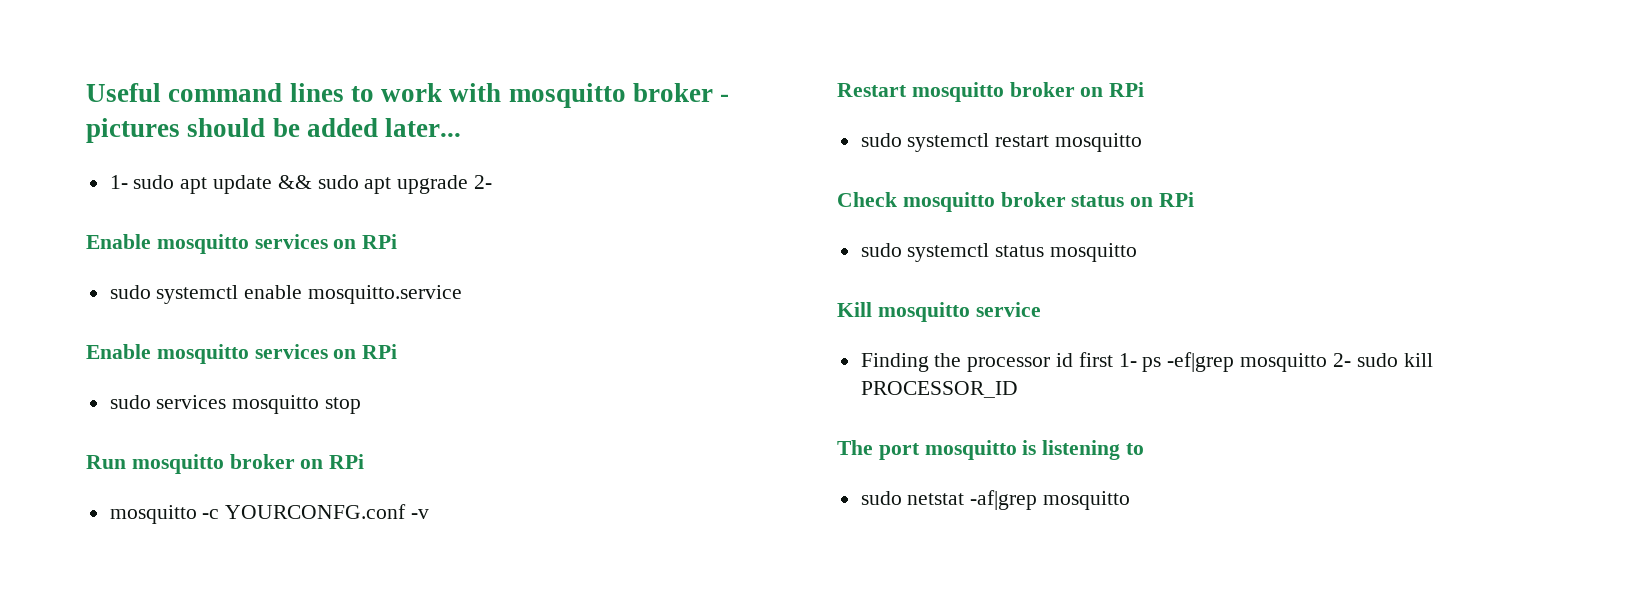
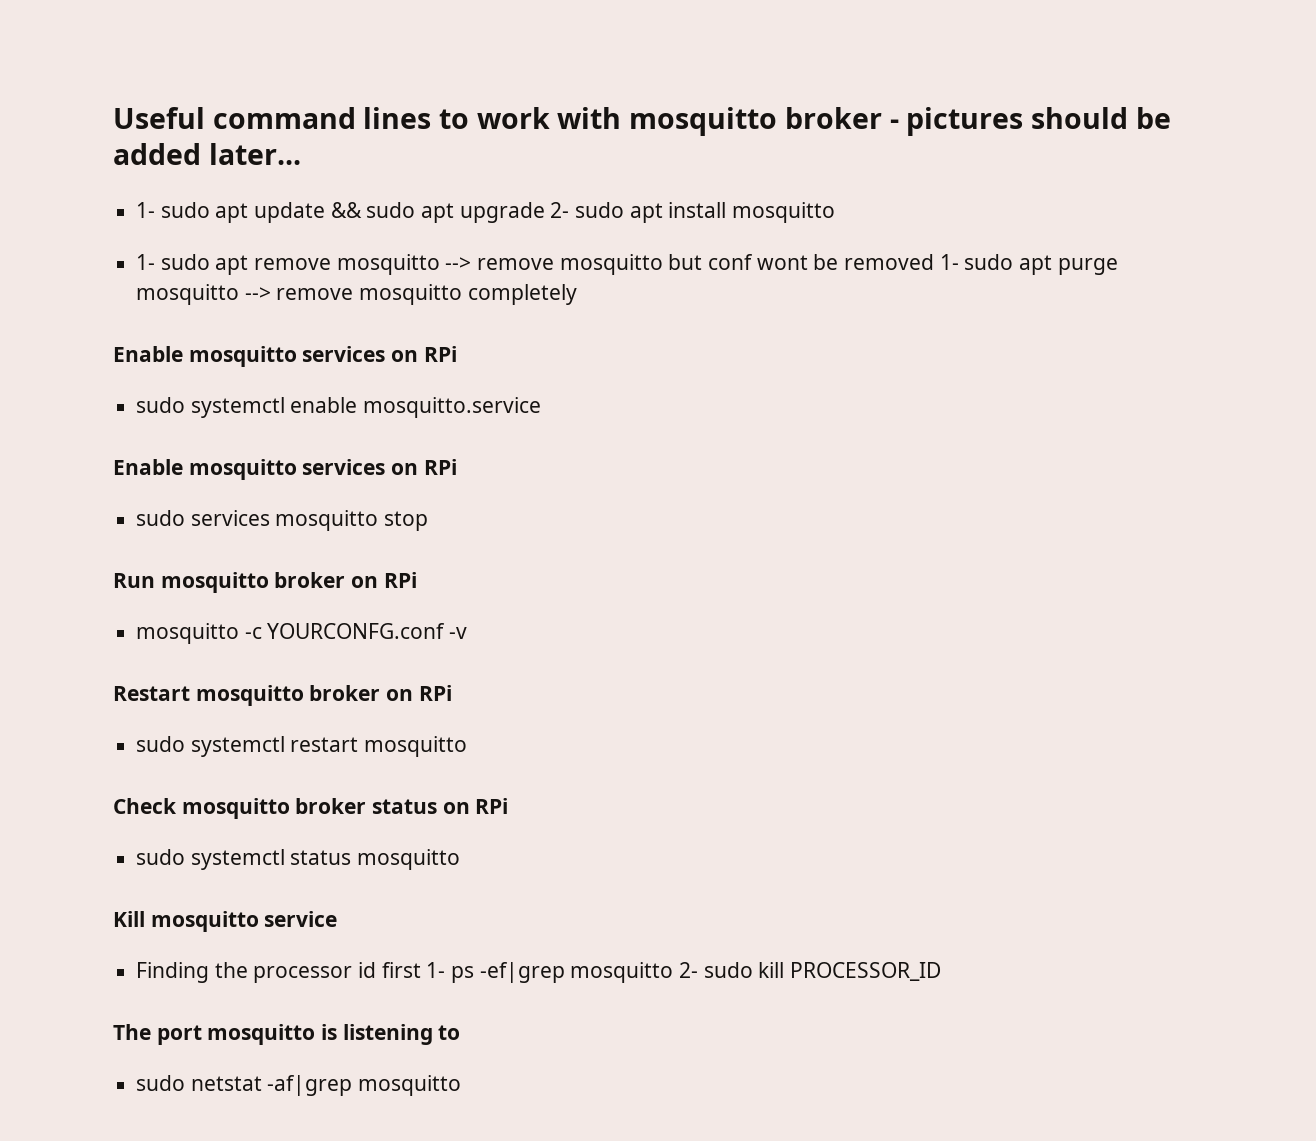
- 1- sudo apt update && sudo apt upgrade 2-
+ 1- sudo apt update && sudo apt upgrade 2- sudo apt install mosquitto
+ 1- sudo apt remove mosquitto --> remove mosquitto but conf wont be removed 1- sudo apt purge mosquitto --> remove mosquitto completely

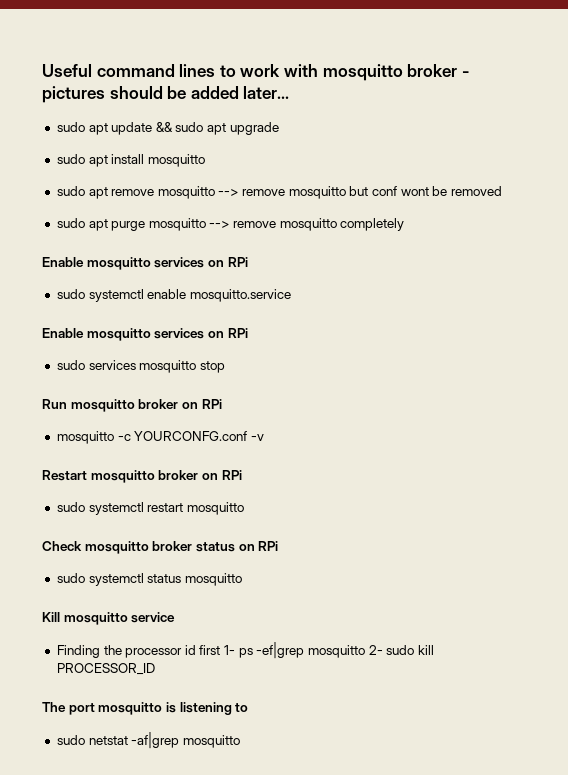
- 1- sudo apt update && sudo apt upgrade 2- sudo apt install mosquitto
+ sudo apt update && sudo apt upgrade
+ sudo apt install mosquitto
- 1- sudo apt remove mosquitto --> remove mosquitto but conf wont be removed 1- sudo apt purge mosquitto --> remove mosquitto completely
+ sudo apt remove mosquitto --> remove mosquitto but conf wont be removed
+ sudo apt purge mosquitto --> remove mosquitto completely

